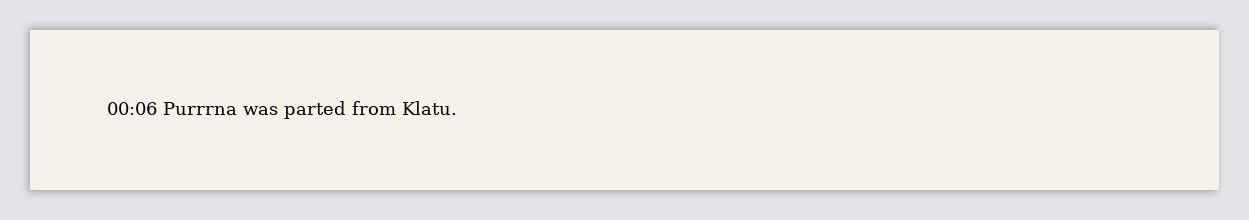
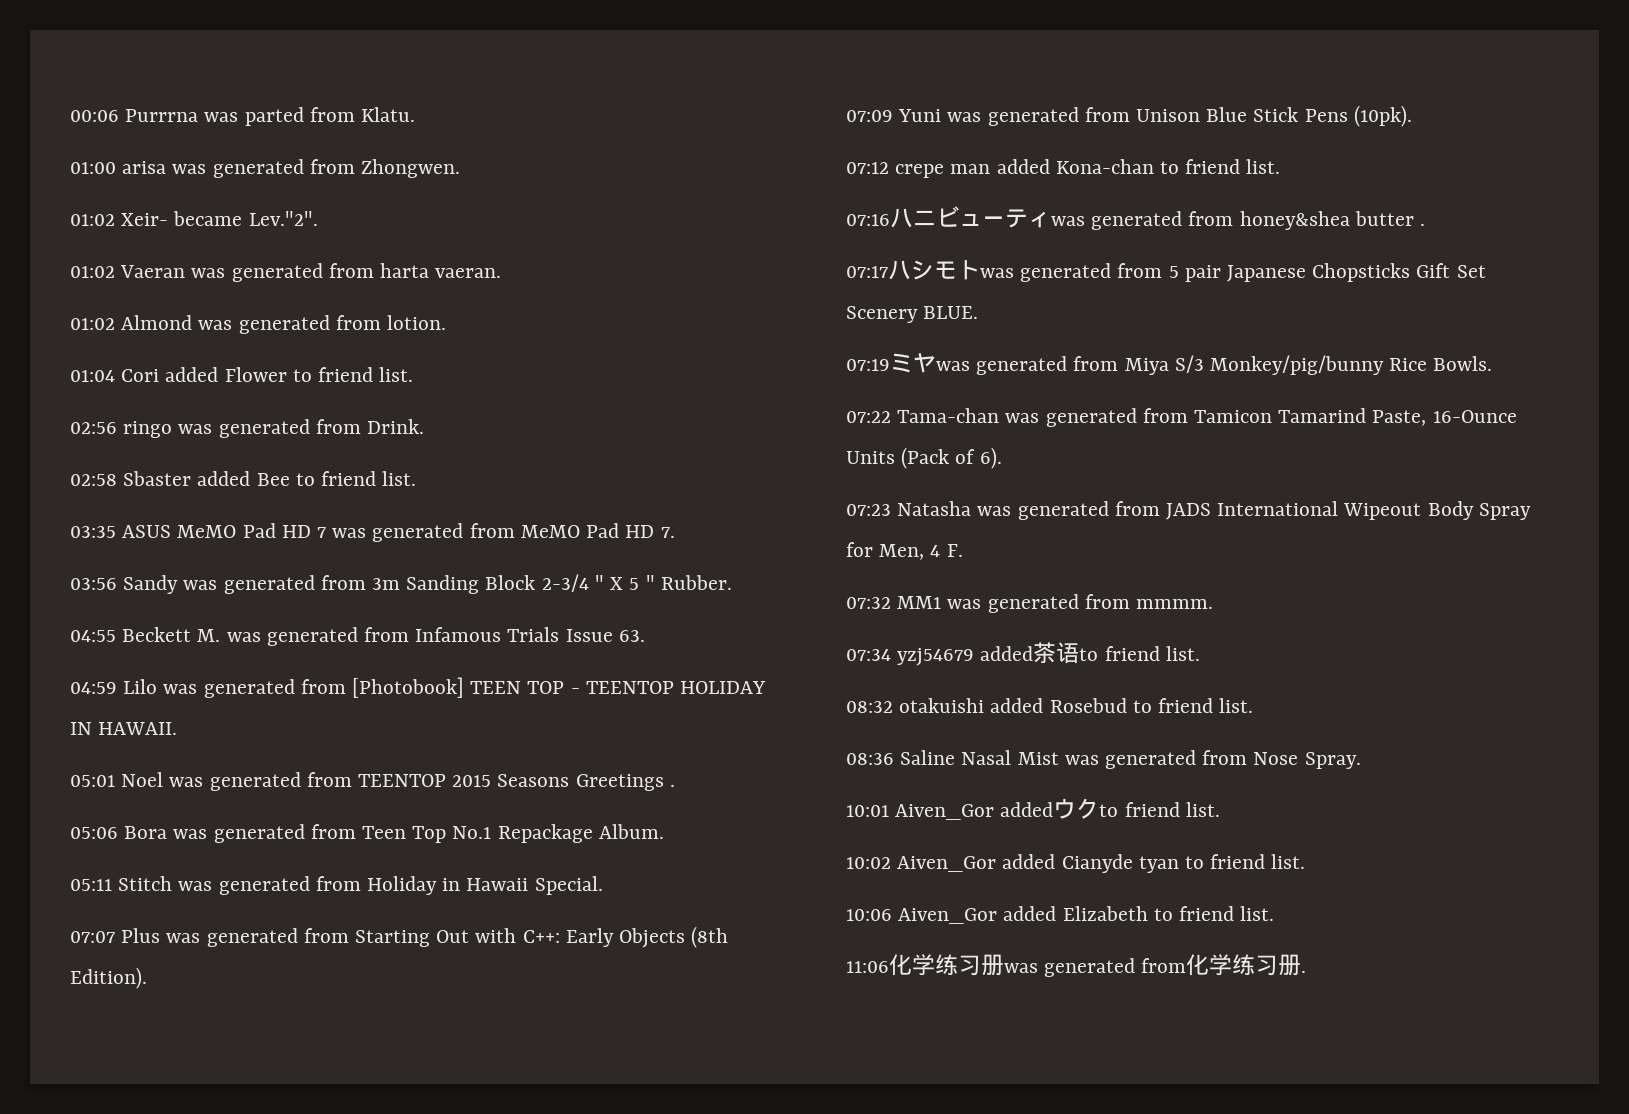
+ 01:00 arisa was generated from Zhongwen.
+ 01:02 Xeir- became Lev."2".
+ 01:02 Vaeran was generated from harta vaeran.
+ 01:02 Almond was generated from lotion.
+ 01:04 Cori added Flower to friend list.
+ 02:56 ringo was generated from Drink.
+ 02:58 Sbaster added Bee to friend list.
+ 03:35 ASUS MeMO Pad HD 7 was generated from MeMO Pad HD 7.
+ 03:56 Sandy was generated from 3m Sanding Block 2-3/4 " X 5 " Rubber.
+ 04:55 Beckett M. was generated from Infamous Trials Issue 63.
+ 04:59 Lilo was generated from [Photobook] TEEN TOP - TEENTOP HOLIDAY IN HAWAII.
+ 05:01 Noel was generated from TEENTOP 2015 Seasons Greetings .
+ 05:06 Bora was generated from Teen Top No.1 Repackage Album.
+ 05:11 Stitch was generated from Holiday in Hawaii Special.
+ 07:07 Plus was generated from Starting Out with C++: Early Objects (8th Edition).
+ 07:09 Yuni was generated from Unison Blue Stick Pens (10pk).
+ 07:12 crepe man added Kona-chan to friend list.
+ 07:16ハニビューティwas generated from honey&shea butter .
+ 07:17ハシモトwas generated from 5 pair Japanese Chopsticks Gift Set Scenery BLUE.
+ 07:19ミヤwas generated from Miya S/3 Monkey/pig/bunny Rice Bowls.
+ 07:22 Tama-chan was generated from Tamicon Tamarind Paste, 16-Ounce Units (Pack of 6).
+ 07:23 Natasha was generated from JADS International Wipeout Body Spray for Men, 4 F.
+ 07:32 MM1 was generated from mmmm.
+ 07:34 yzj54679 added茶语to friend list.
+ 08:32 otakuishi added Rosebud to friend list.
+ 08:36 Saline Nasal Mist was generated from Nose Spray.
+ 10:01 Aiven_Gor addedウクto friend list.
+ 10:02 Aiven_Gor added Cianyde tyan to friend list.
+ 10:06 Aiven_Gor added Elizabeth to friend list.
+ 11:06化学练习册was generated from化学练习册.

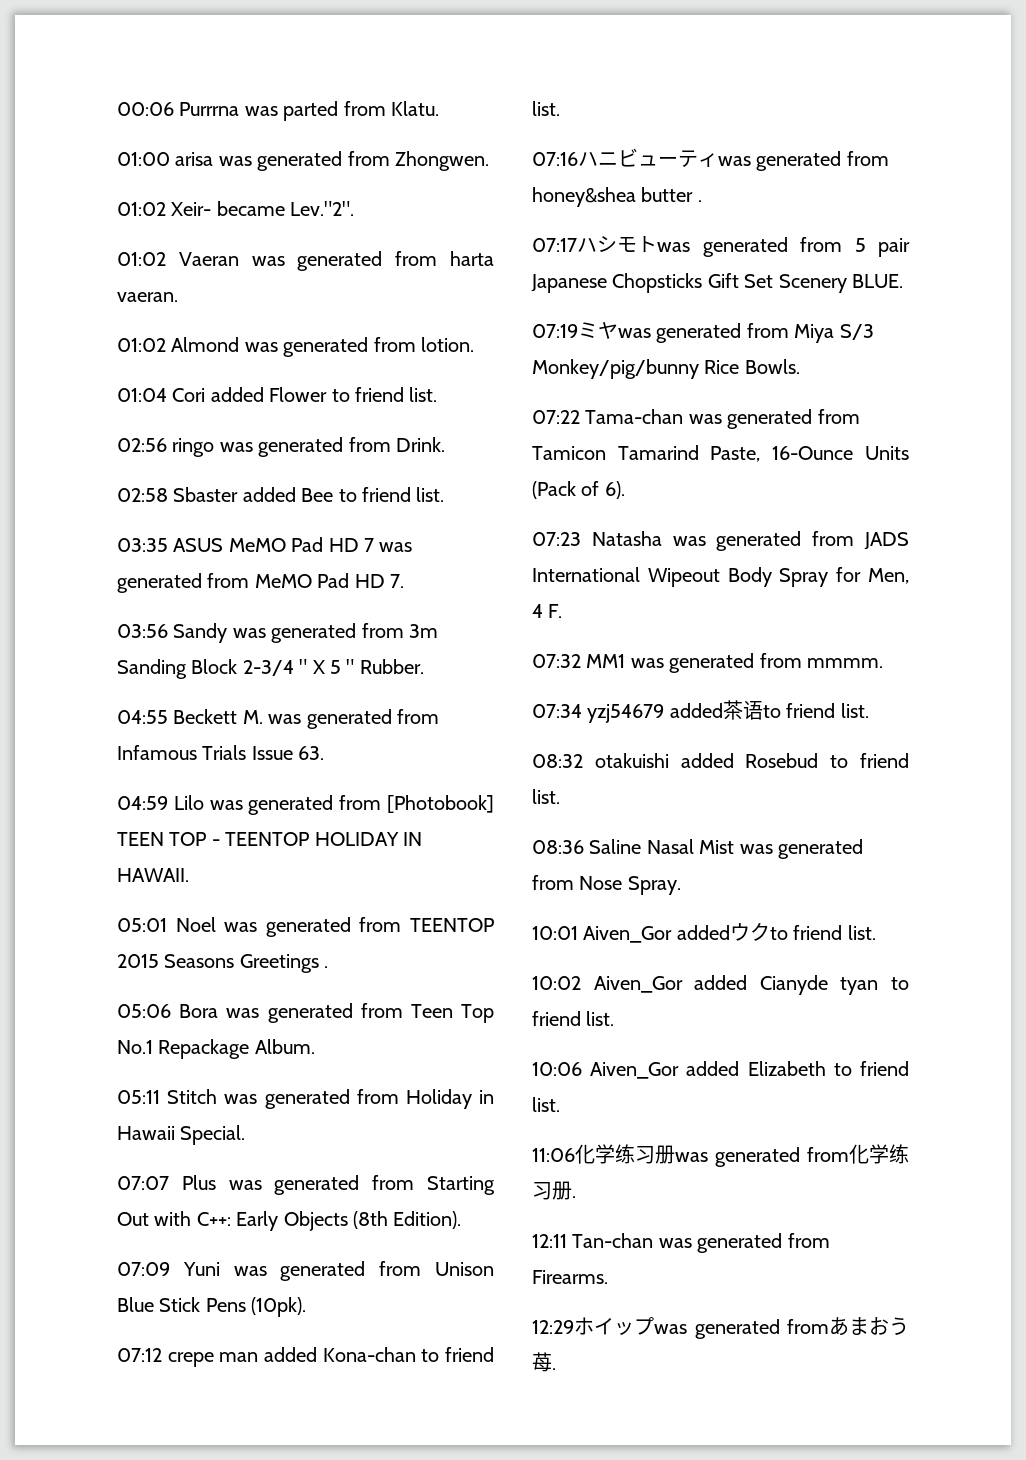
+ 12:11 Tan-chan was generated from Firearms.
+ 12:29ホイップwas generated fromあまおう苺.

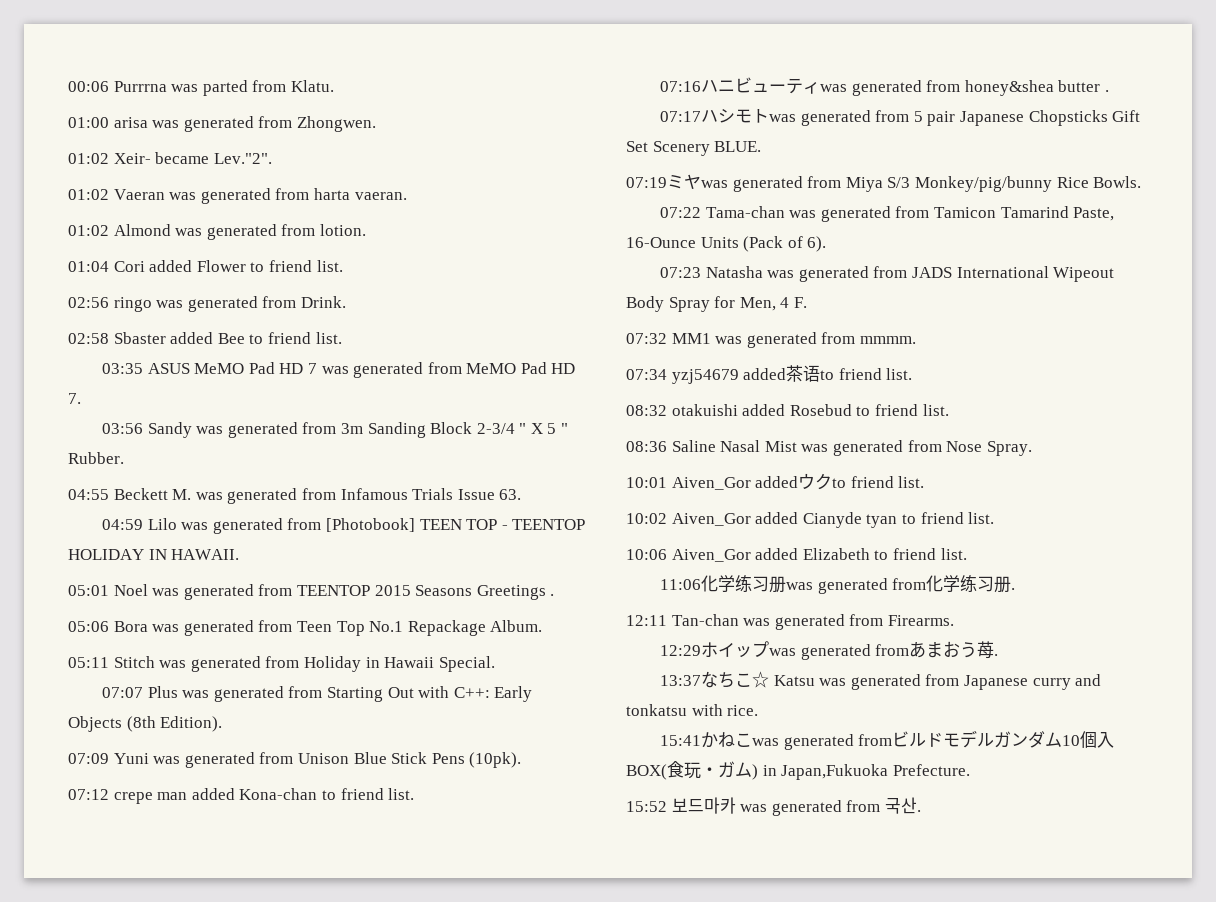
+ 13:37なちこ☆ Katsu was generated from Japanese curry and tonkatsu with rice.
+ 15:41かねこwas generated fromビルドモデルガンダム10個入BOX(食玩・ガム) in Japan,Fukuoka Prefecture.
+ 15:52 보드마카 was generated from 국산.

